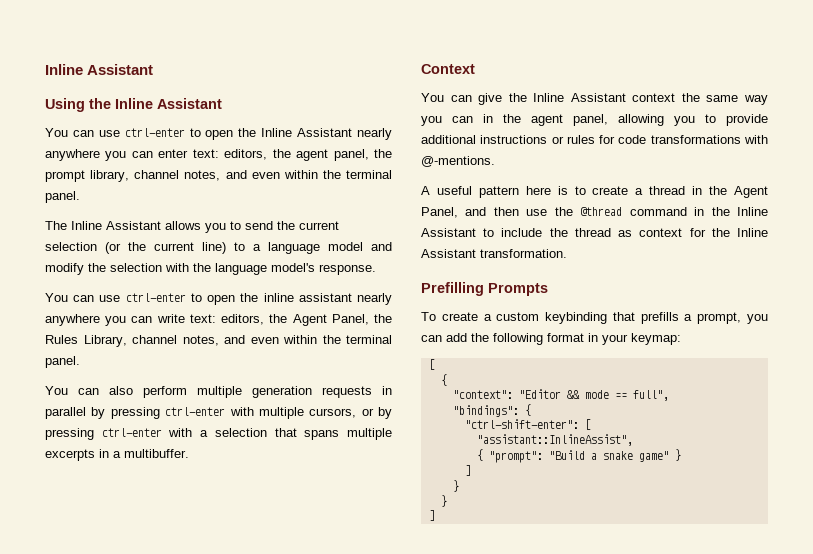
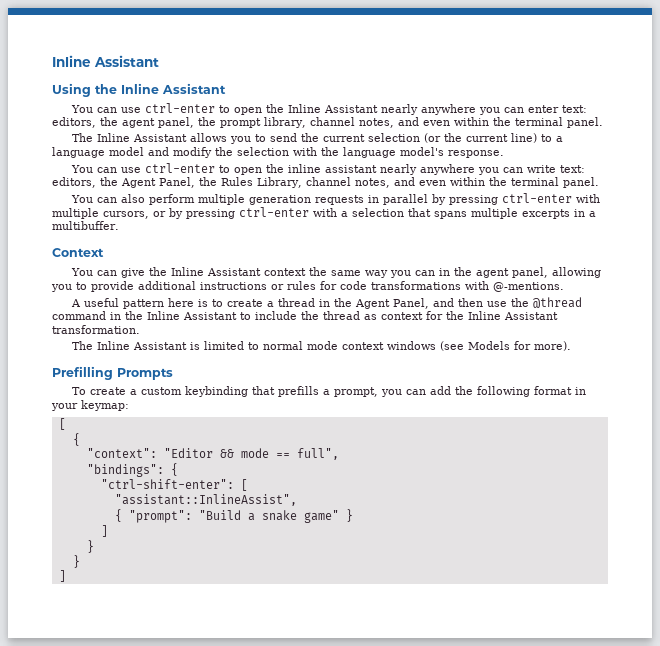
+ The Inline Assistant is limited to normal mode context windows (see Models for more).

